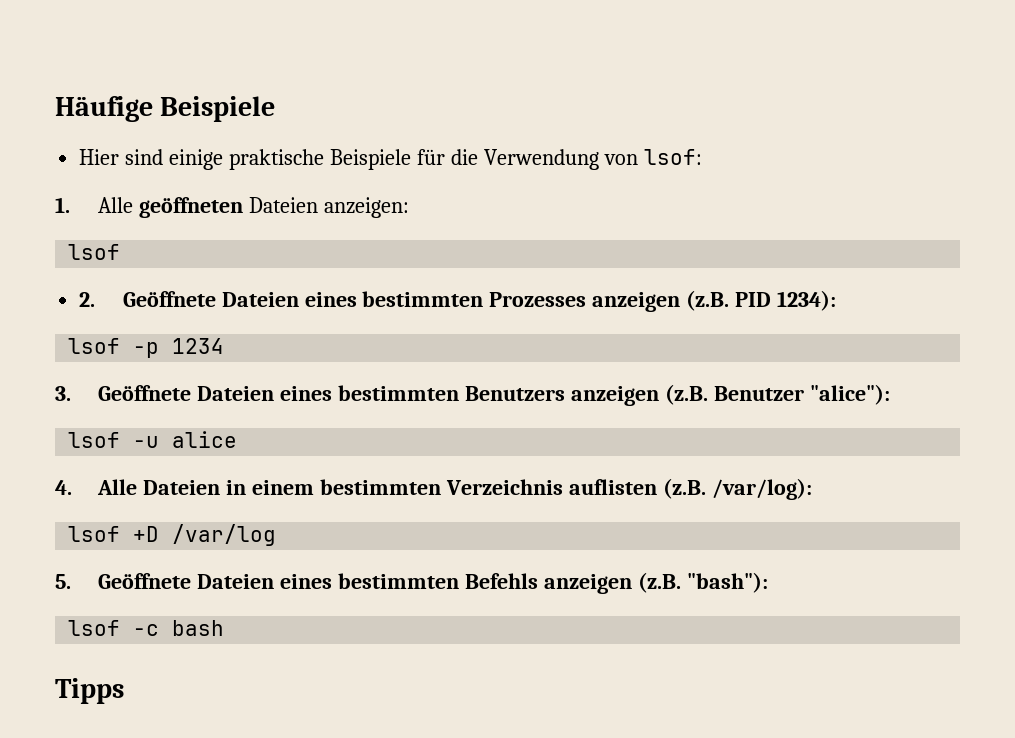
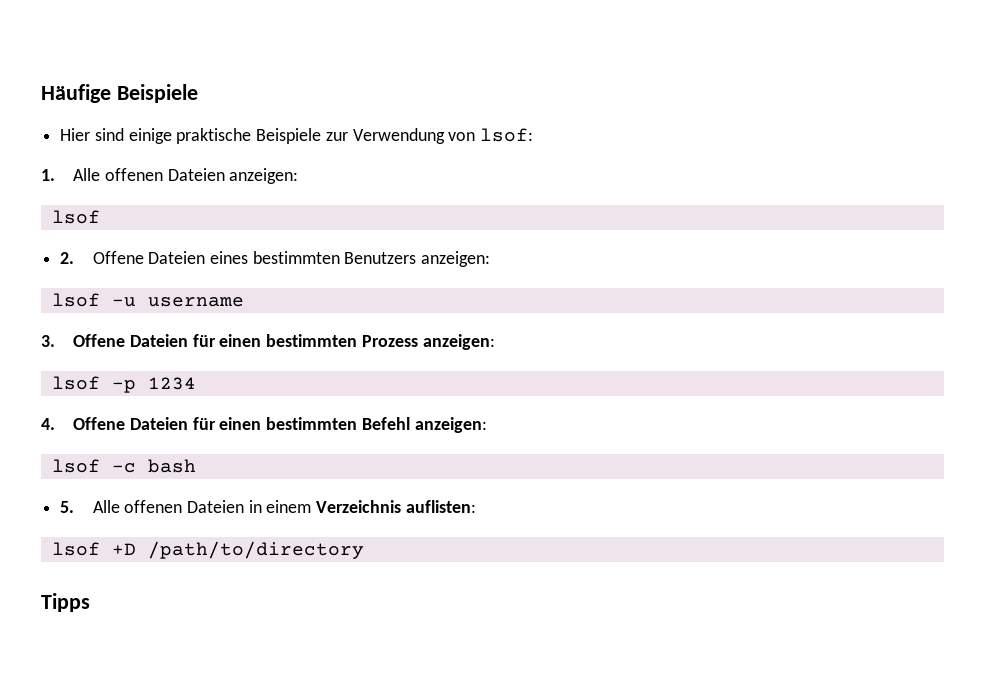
- Hier sind einige praktische Beispiele für die Verwendung von lsof:
+ Hier sind einige praktische Beispiele zur Verwendung von lsof:
- 1. Alle geöffneten Dateien anzeigen:
+ 1. Alle offenen Dateien anzeigen:
- 2. Geöffnete Dateien eines bestimmten Prozesses anzeigen (z.B. PID 1234):
+ 2. Offene Dateien eines bestimmten Benutzers anzeigen:
+ lsof -u username
+ 3. Offene Dateien für einen bestimmten Prozess anzeigen:
  lsof -p 1234
- 3. Geöffnete Dateien eines bestimmten Benutzers anzeigen (z.B. Benutzer "alice"):
- lsof -u alice
- 4. Alle Dateien in einem bestimmten Verzeichnis auflisten (z.B. /var/log):
- lsof +D /var/log
- 5. Geöffnete Dateien eines bestimmten Befehls anzeigen (z.B. "bash"):
+ 4. Offene Dateien für einen bestimmten Befehl anzeigen:
  lsof -c bash
+ 5. Alle offenen Dateien in einem Verzeichnis auflisten:
+ lsof +D /path/to/directory

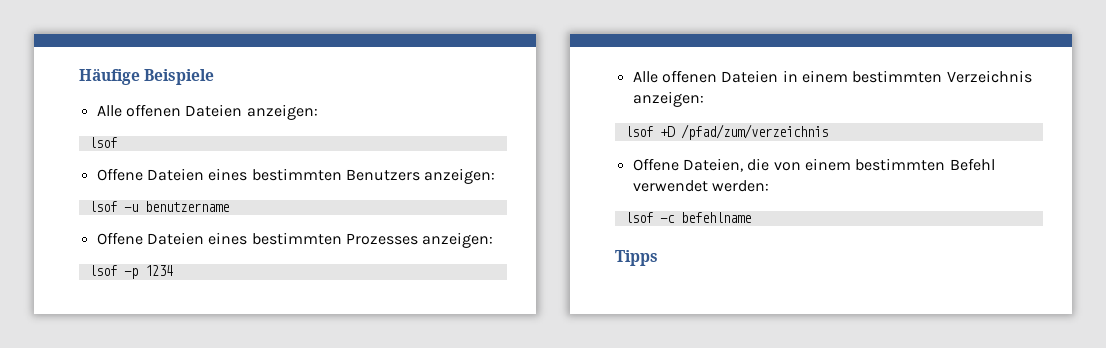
- Hier sind einige praktische Beispiele zur Verwendung von lsof:
- 1. Alle offenen Dateien anzeigen:
+ Alle offenen Dateien anzeigen:
- 2. Offene Dateien eines bestimmten Benutzers anzeigen:
+ Offene Dateien eines bestimmten Benutzers anzeigen:
- lsof -u username
- 3. Offene Dateien für einen bestimmten Prozess anzeigen:
+ lsof -u benutzername
+ Offene Dateien eines bestimmten Prozesses anzeigen:
  lsof -p 1234
- 4. Offene Dateien für einen bestimmten Befehl anzeigen:
- lsof -c bash
- 5. Alle offenen Dateien in einem Verzeichnis auflisten:
+ Alle offenen Dateien in einem bestimmten Verzeichnis anzeigen:
- lsof +D /path/to/directory
+ lsof +D /pfad/zum/verzeichnis
+ Offene Dateien, die von einem bestimmten Befehl verwendet werden:
+ lsof -c befehlname

